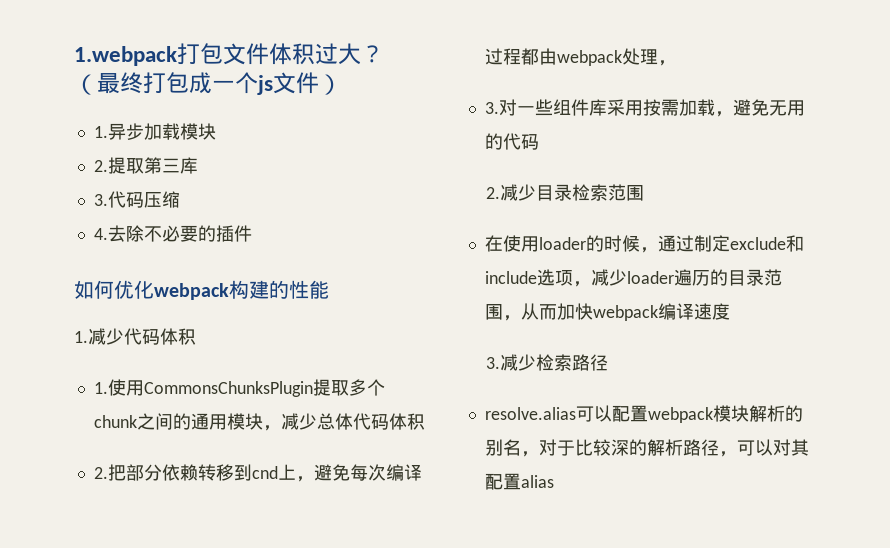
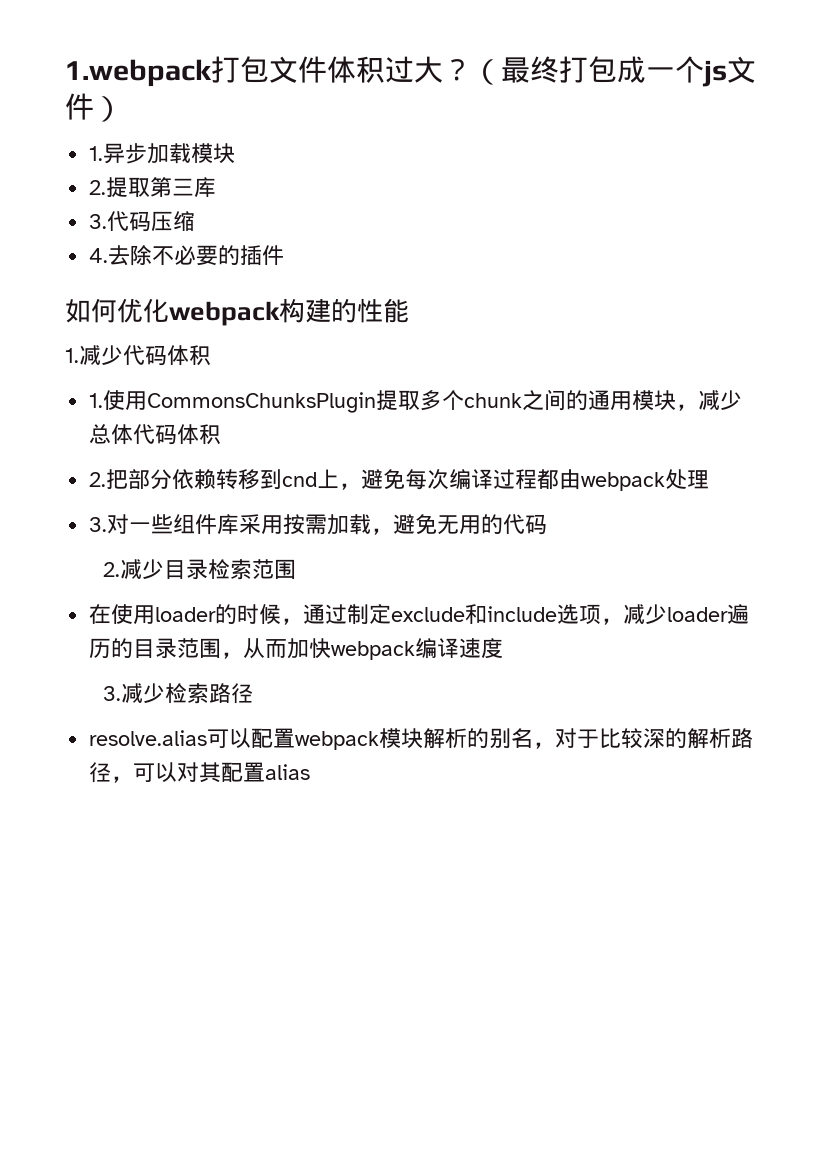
- 2.把部分依赖转移到cnd上，避免每次编译过程都由webpack处理，
+ 2.把部分依赖转移到cnd上，避免每次编译过程都由webpack处理

